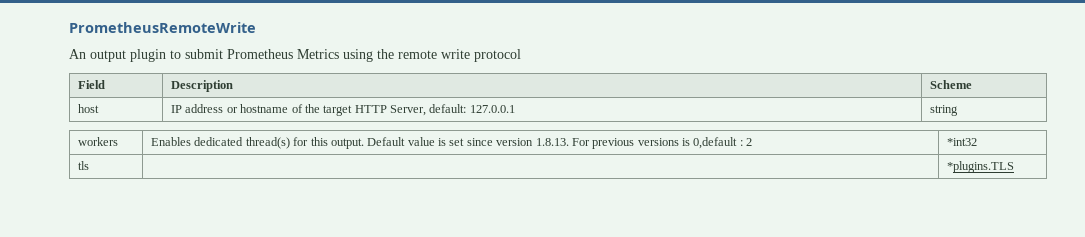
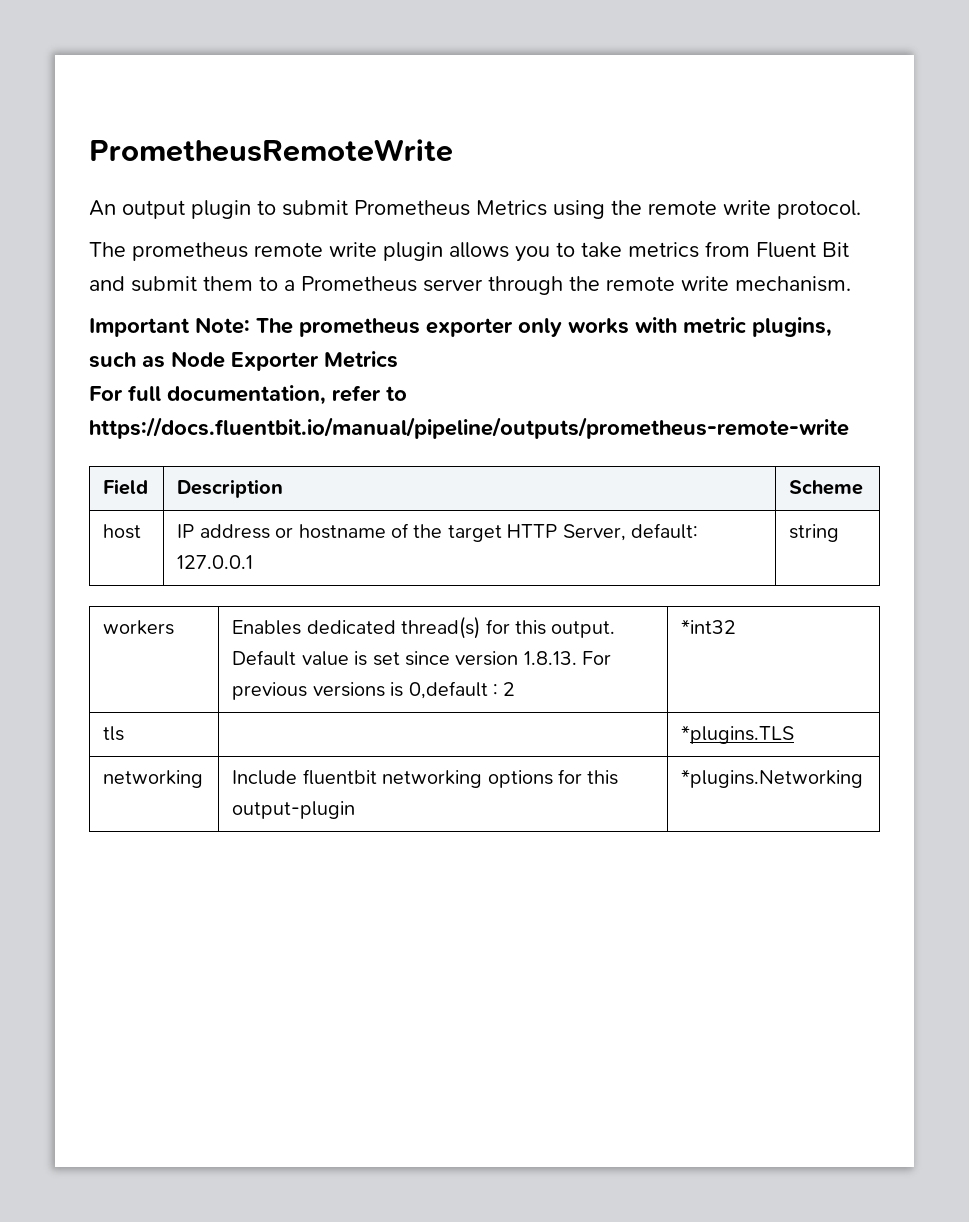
- An output plugin to submit Prometheus Metrics using the remote write protocol
+ An output plugin to submit Prometheus Metrics using the remote write protocol.
+ The prometheus remote write plugin allows you to take metrics from Fluent Bit and submit them to a Prometheus server through the remote write mechanism.
+ Important Note: The prometheus exporter only works with metric plugins, such as Node Exporter Metrics
+ For full documentation, refer to https://docs.fluentbit.io/manual/pipeline/outputs/prometheus-remote-write
+ networking | Include fluentbit networking options for this output-plugin | *plugins.Networking

